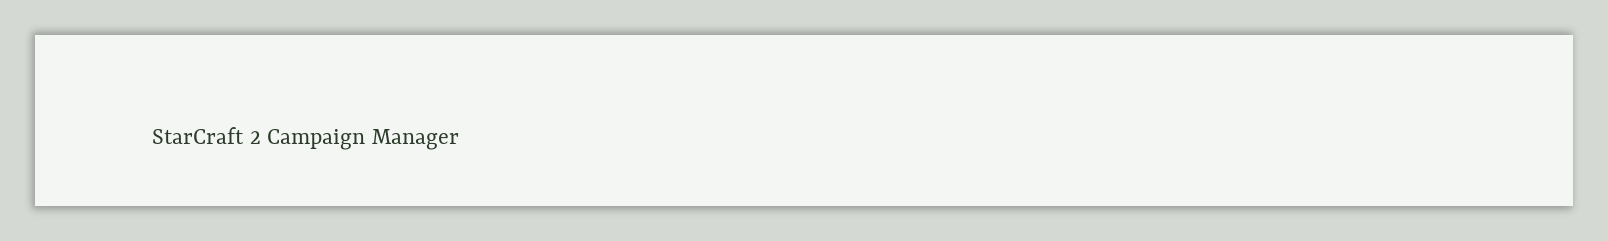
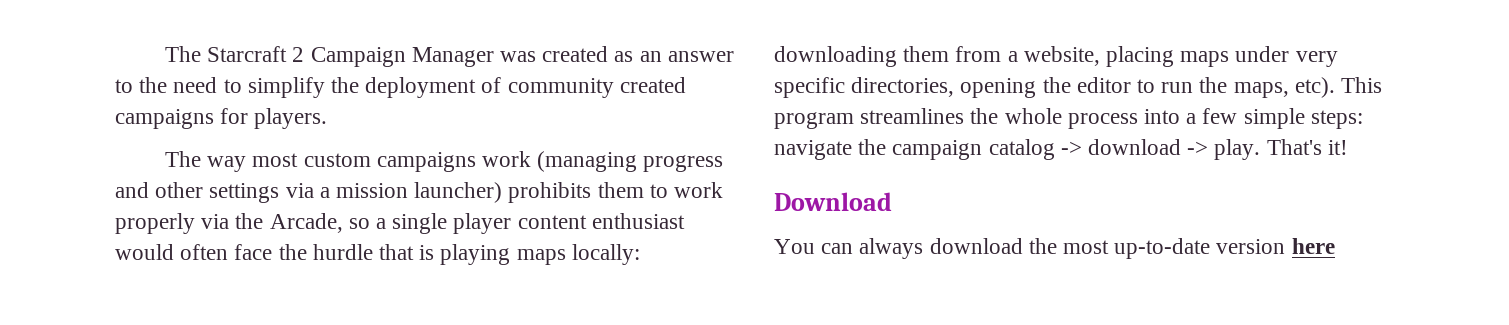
- StarCraft 2 Campaign Manager
+ The Starcraft 2 Campaign Manager was created as an answer to the need to simplify the deployment of community created campaigns for players.
+ The way most custom campaigns work (managing progress and other settings via a mission launcher) prohibits them to work properly via the Arcade, so a single player content enthusiast would often face the hurdle that is playing maps locally: downloading them from a website, placing maps under very specific directories, opening the editor to run the maps, etc). This program streamlines the whole process into a few simple steps: navigate the campaign catalog -> download -> play. That's it!
+ Download
+ You can always download the most up-to-date version here

